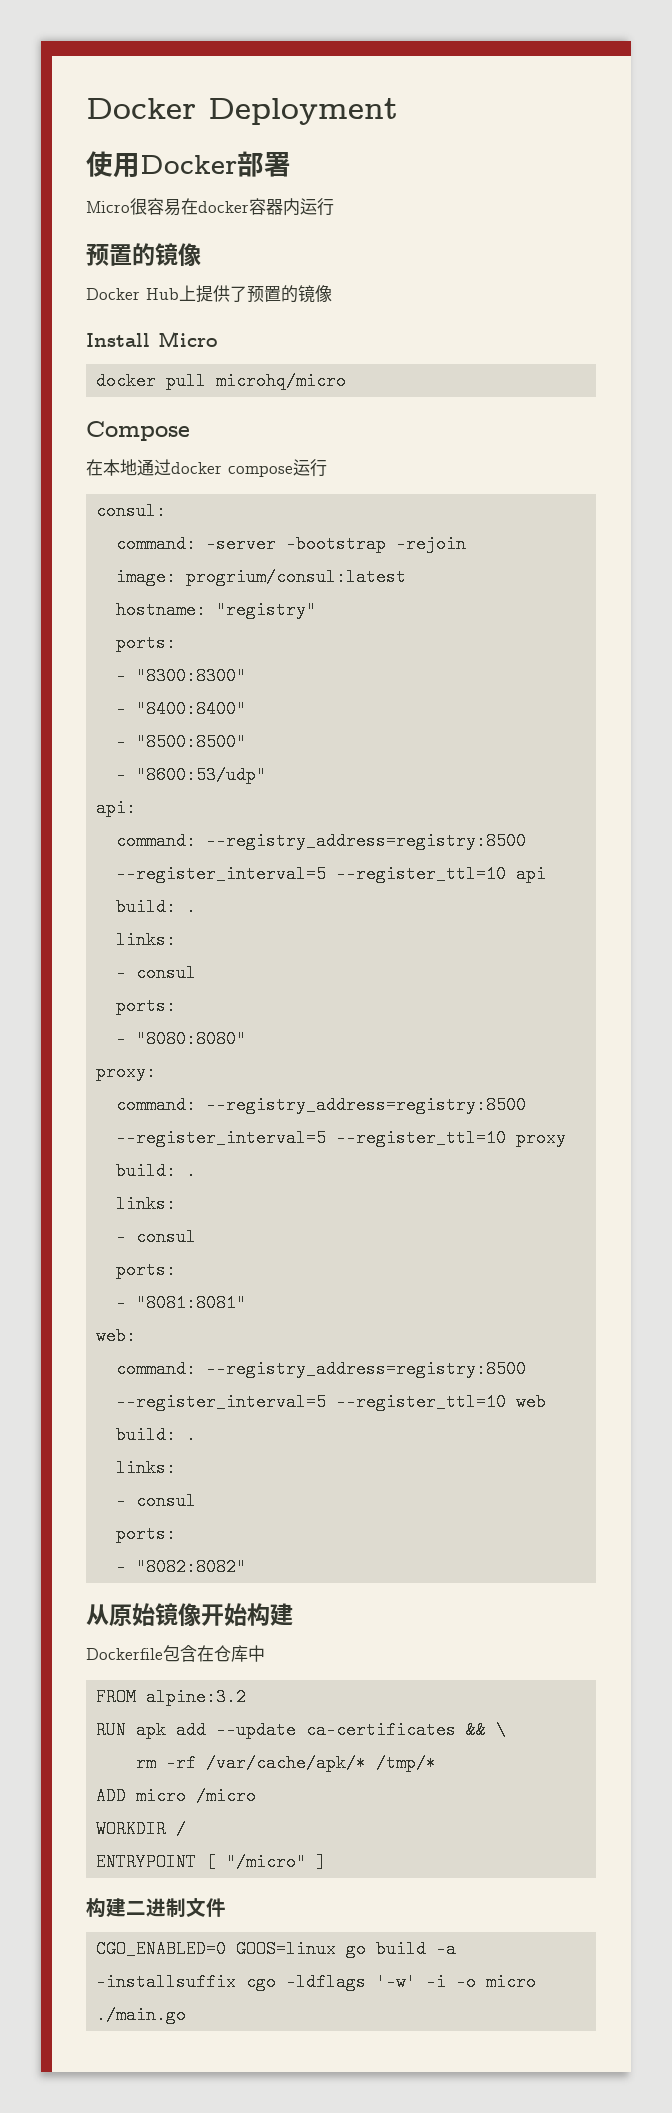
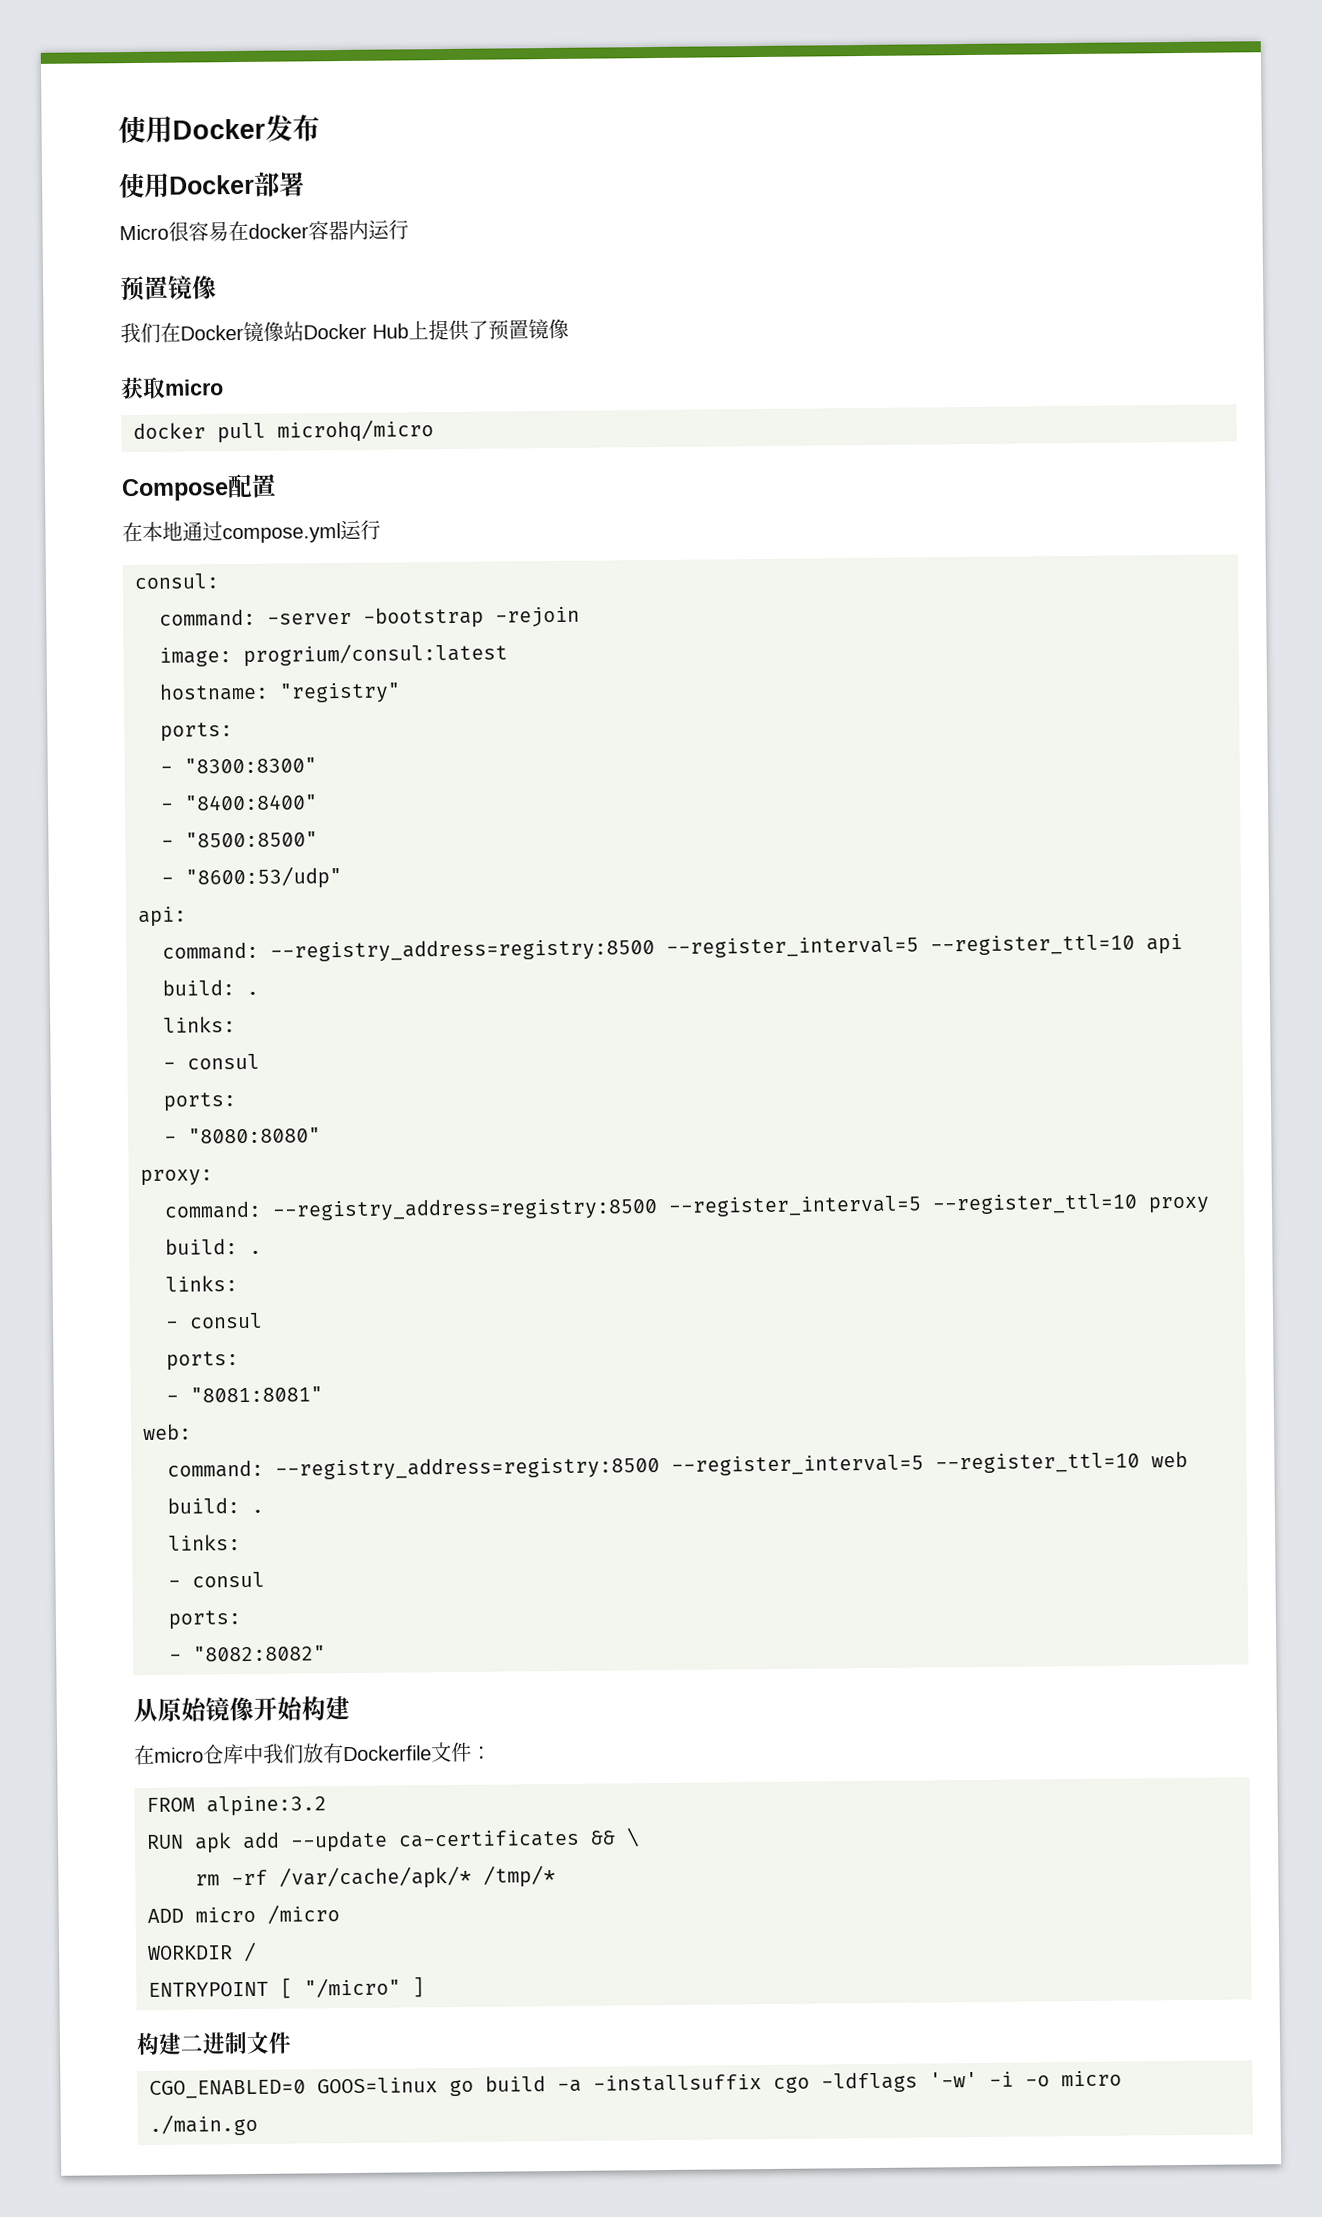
- Docker Deployment
+ 使用Docker发布
  Micro很容易在docker容器内运行
- 预置的镜像
- Docker Hub上提供了预置的镜像
- Install Micro
+ 预置镜像
+ 我们在Docker镜像站Docker Hub上提供了预置镜像
+ 获取micro
- Compose
+ Compose配置
- 在本地通过docker compose运行
+ 在本地通过compose.yml运行
- Dockerfile包含在仓库中
+ 在micro仓库中我们放有Dockerfile文件：

